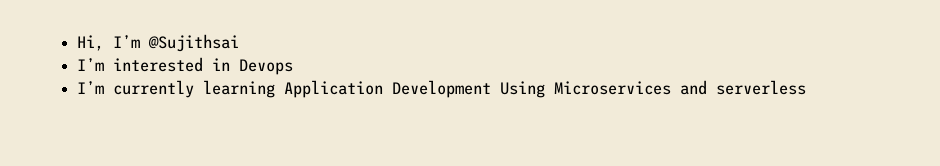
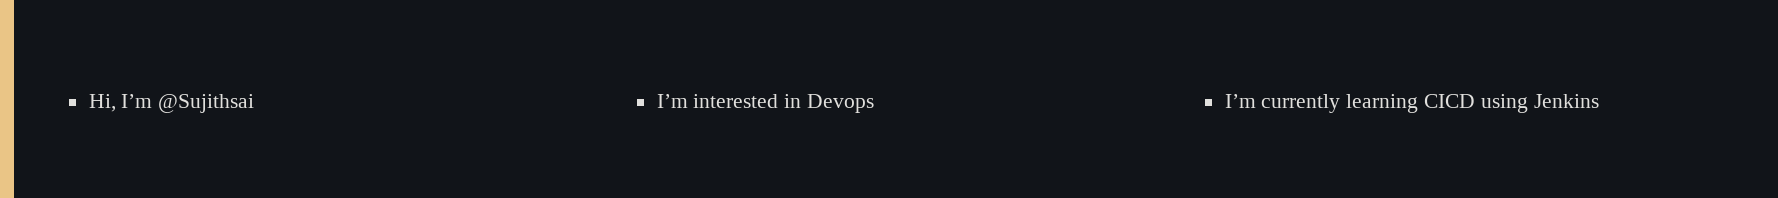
- I’m currently learning Application Development Using Microservices and serverless
+ I’m currently learning CICD using Jenkins

